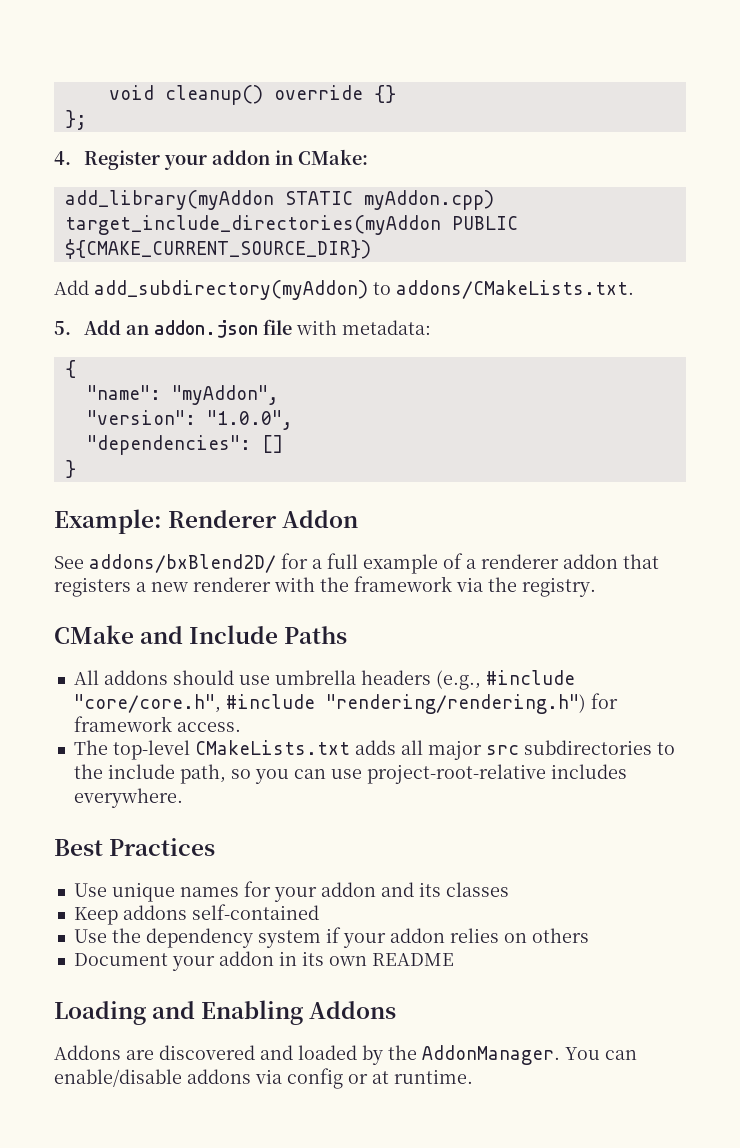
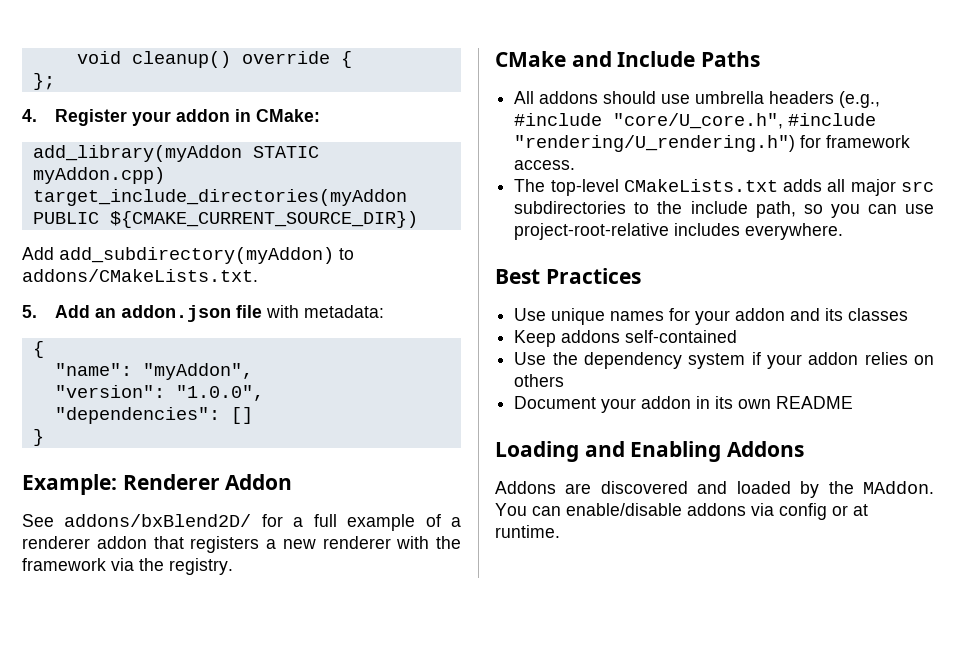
- void cleanup() override {}
+ void cleanup() override {
- All addons should use umbrella headers (e.g., #include "core/core.h", #include "rendering/rendering.h") for framework access.
+ All addons should use umbrella headers (e.g., #include "core/U_core.h", #include "rendering/U_rendering.h") for framework access.
- Addons are discovered and loaded by the AddonManager.
+ Addons are discovered and loaded by the MAddon.

